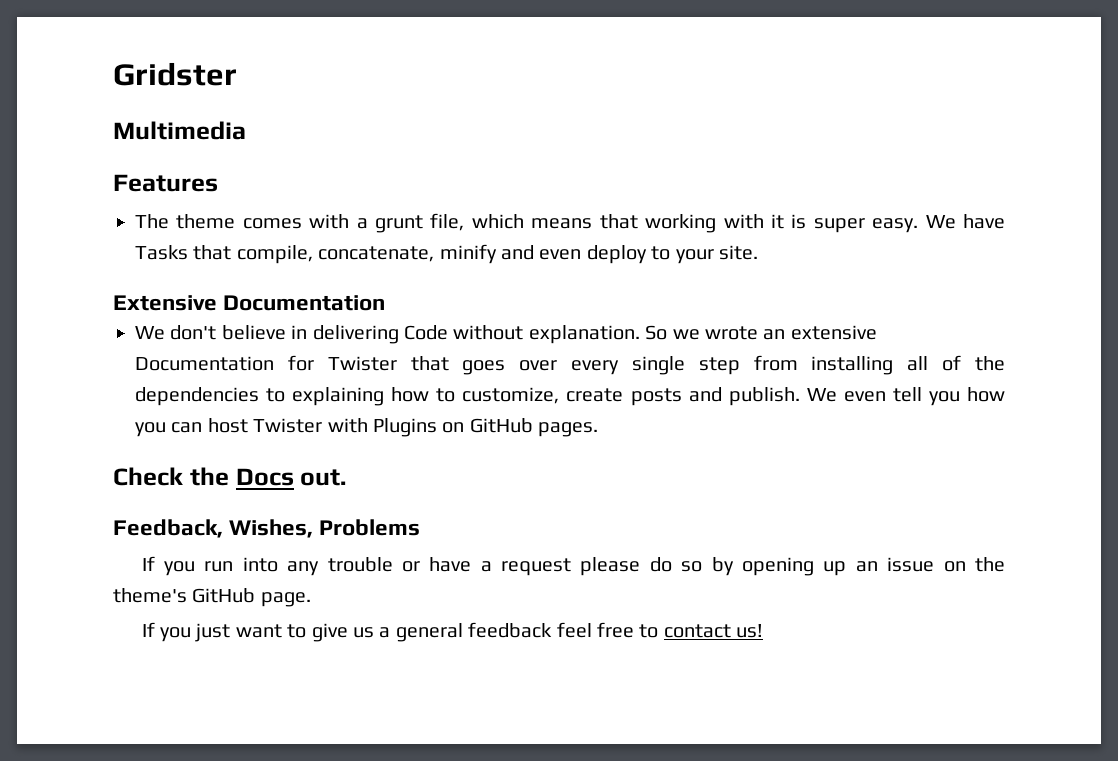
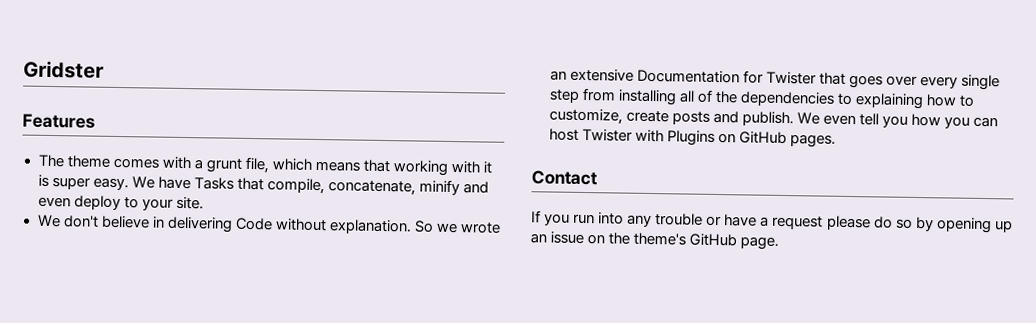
- Multimedia
- Extensive Documentation
- Check the Docs out.
- Feedback, Wishes, Problems
+ Contact
- If you just want to give us a general feedback feel free to contact us!

